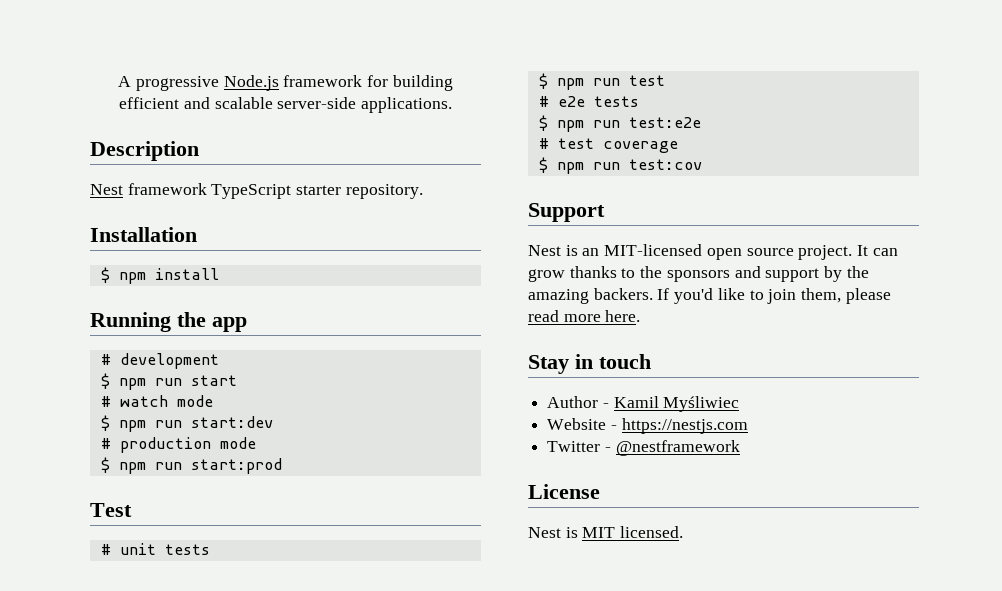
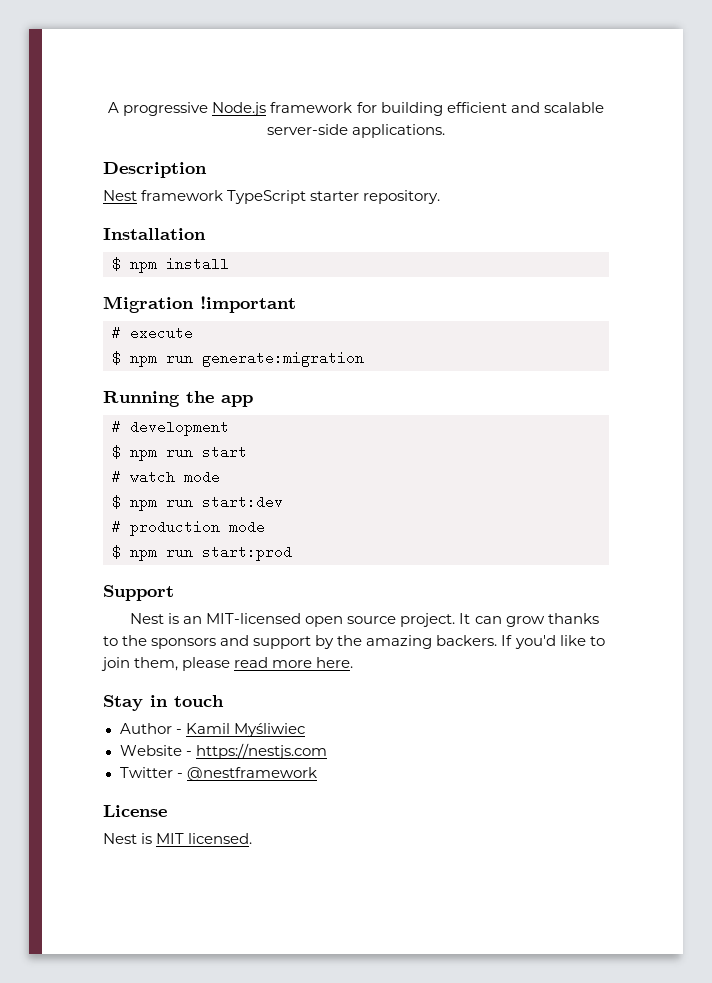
+ Migration !important
+ # execute
+ $ npm run generate:migration
- Test
- # unit tests
- $ npm run test
- # e2e tests
- $ npm run test:e2e
- # test coverage
- $ npm run test:cov

